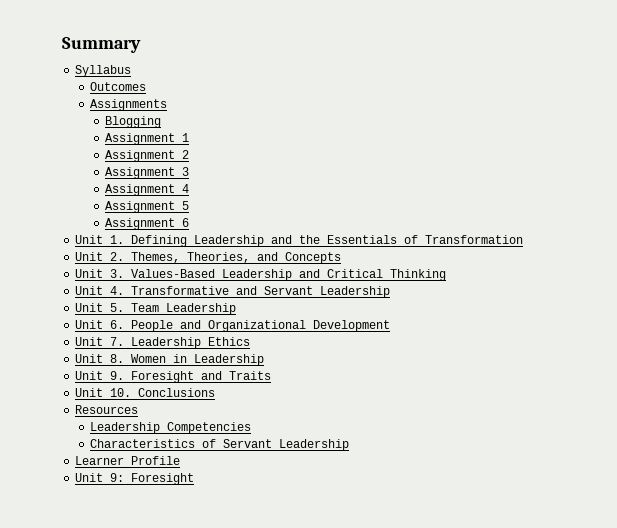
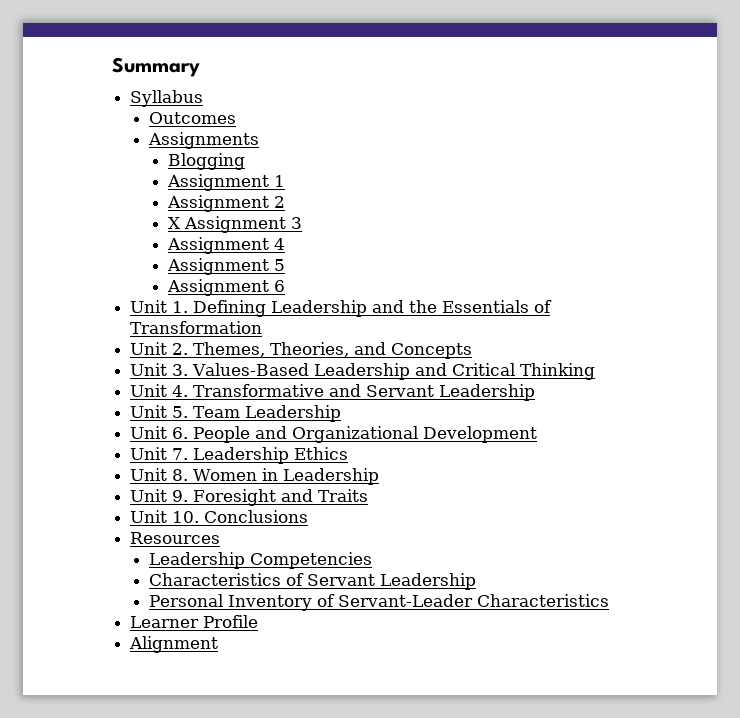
- Assignment 3
+ X Assignment 3
+ Personal Inventory of Servant-Leader Characteristics
- Unit 9: Foresight
+ Alignment

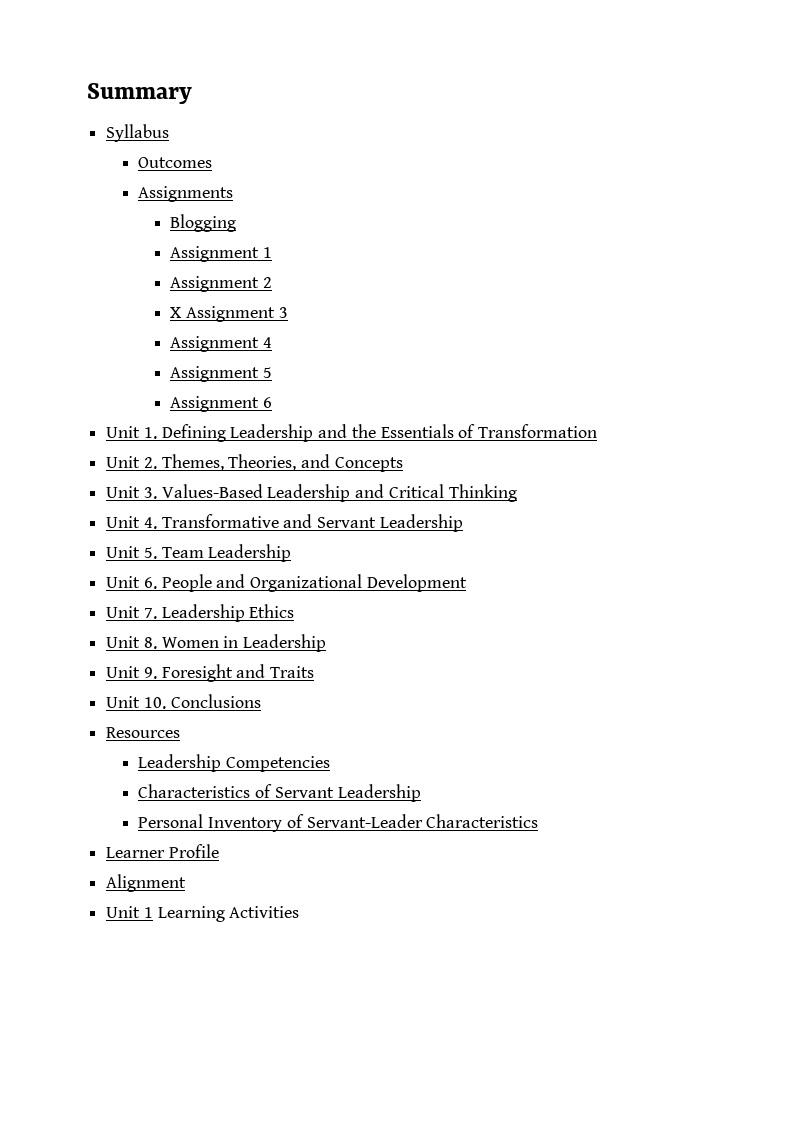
+ Unit 1 Learning Activities

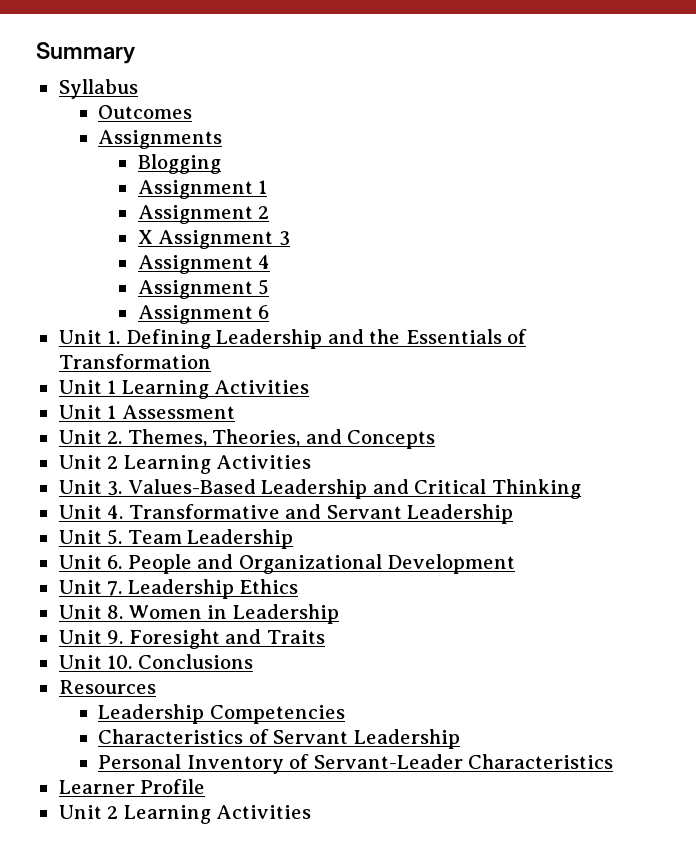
+ Unit 1 Learning Activities
+ Unit 1 Assessment
  Unit 2. Themes, Theories, and Concepts
+ Unit 2 Learning Activities
  Learner Profile
- Alignment
- Unit 1 Learning Activities
+ Unit 2 Learning Activities

